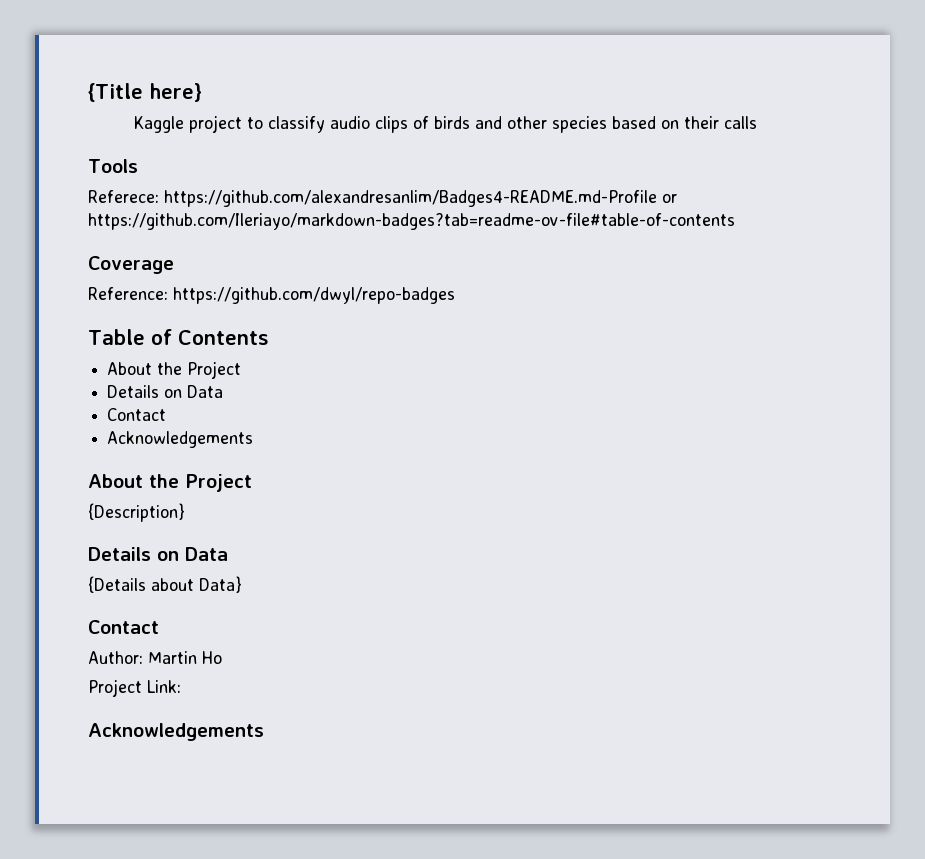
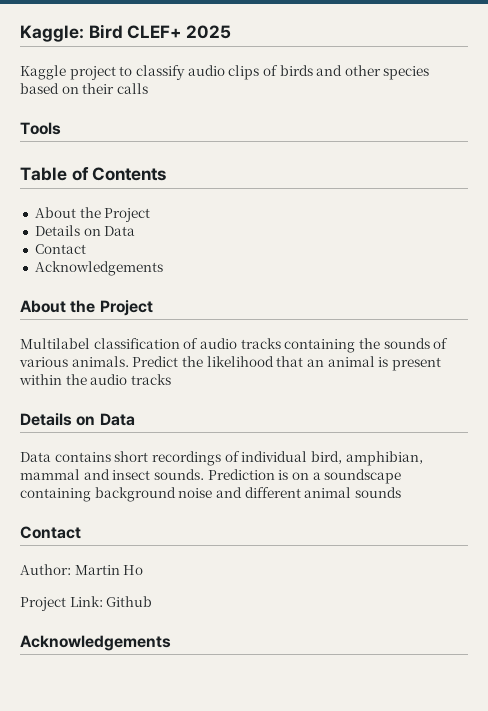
- {Title here}
+ Kaggle: Bird CLEF+ 2025
- Referece: https://github.com/alexandresanlim/Badges4-README.md-Profile or https://github.com/Ileriayo/markdown-badges?tab=readme-ov-file#table-of-contents
- Coverage
- Reference: https://github.com/dwyl/repo-badges
- {Description}
+ Multilabel classification of audio tracks containing the sounds of various animals. Predict the likelihood that an animal is present within the audio tracks
  Details on Data
- {Details about Data}
+ Data contains short recordings of individual bird, amphibian, mammal and insect sounds. Prediction is on a soundscape containing background noise and different animal sounds
- Project Link:
+ Project Link: Github

